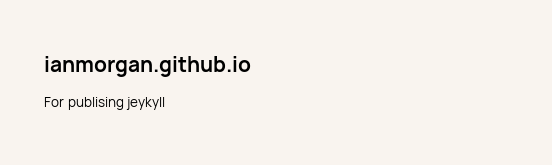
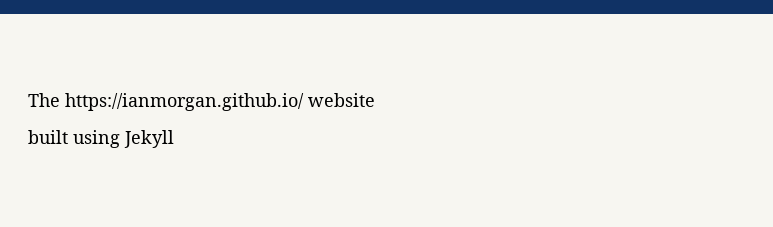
- ianmorgan.github.io
- For publising jeykyll
+ The https://ianmorgan.github.io/ website
+ built using Jekyll

